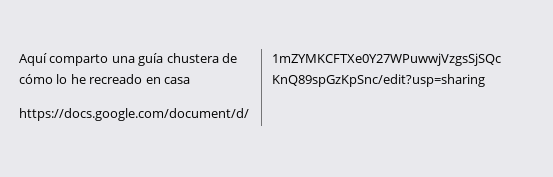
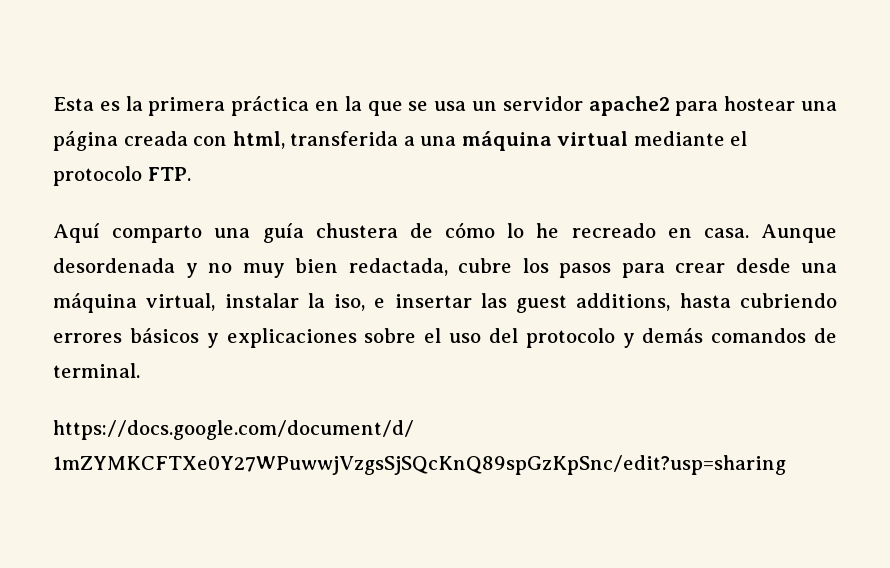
+ Esta es la primera práctica en la que se usa un servidor apache2 para hostear una página creada con html, transferida a una máquina virtual mediante el protocolo FTP.
- Aquí comparto una guía chustera de cómo lo he recreado en casa
+ Aquí comparto una guía chustera de cómo lo he recreado en casa. Aunque desordenada y no muy bien redactada, cubre los pasos para crear desde una máquina virtual, instalar la iso, e insertar las guest additions, hasta cubriendo errores básicos y explicaciones sobre el uso del protocolo y demás comandos de terminal.

